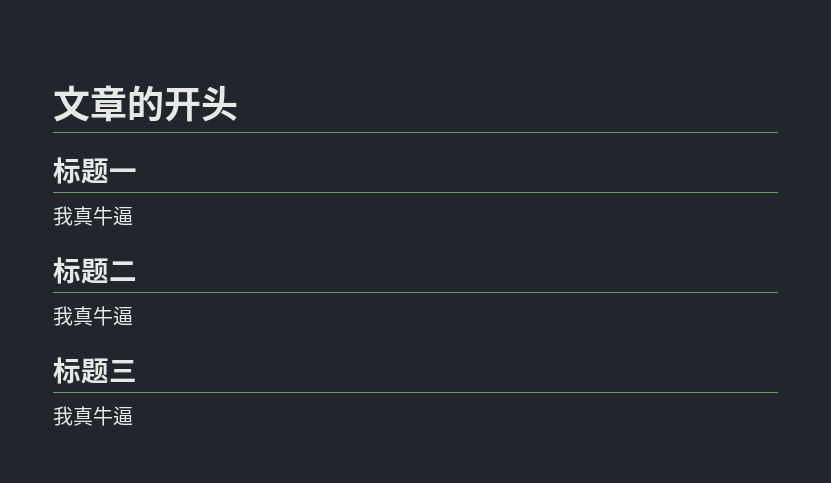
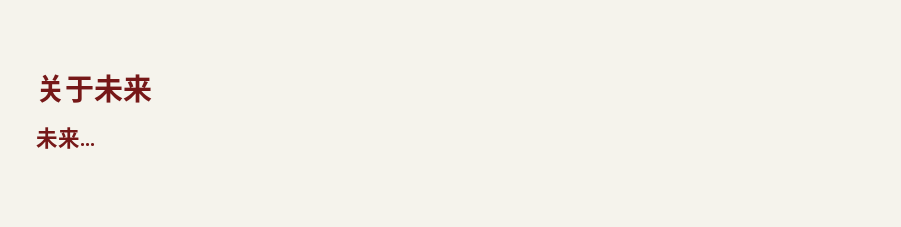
- 文章的开头
- 标题一
- 我真牛逼
- 标题二
- 我真牛逼
- 标题三
- 我真牛逼
+ 关于未来
+ 未来...

